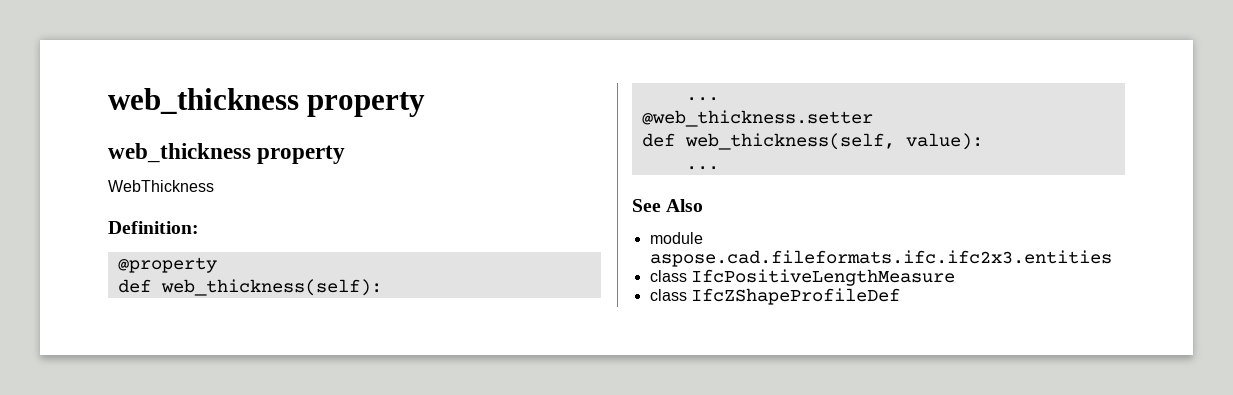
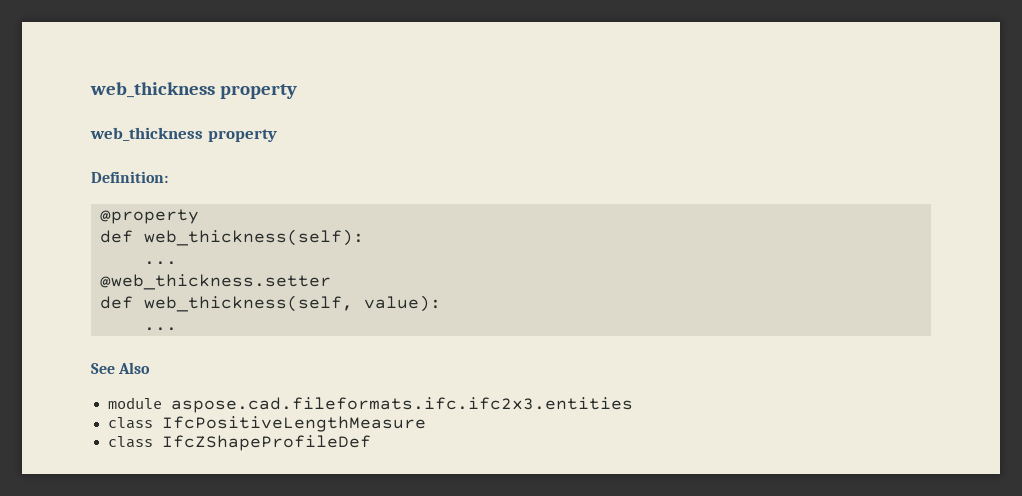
- WebThickness

